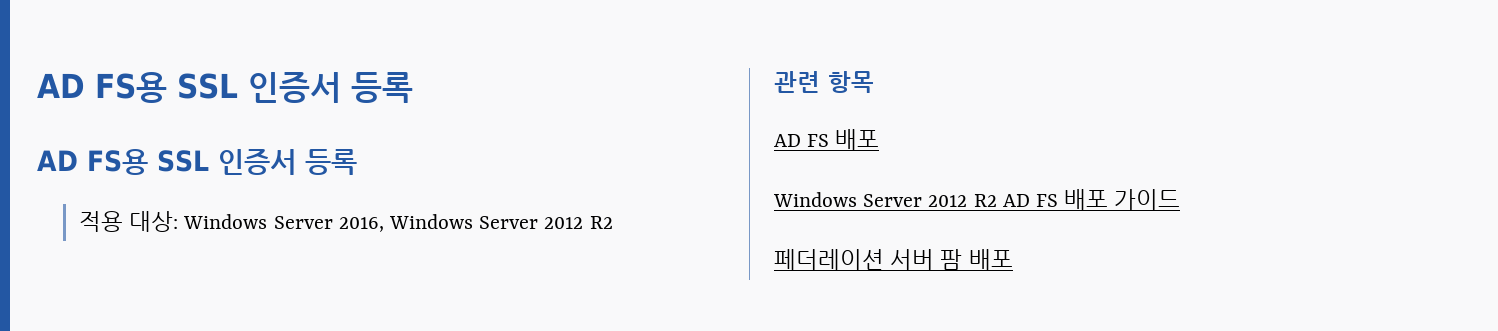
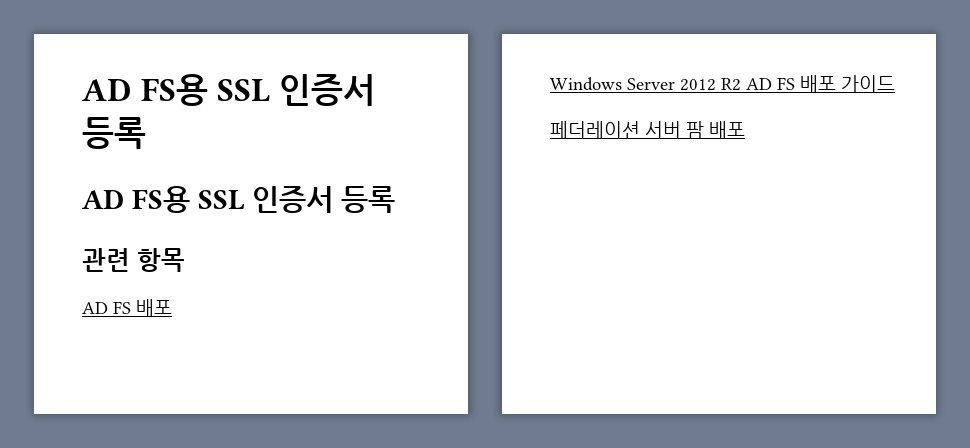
- 적용 대상: Windows Server 2016, Windows Server 2012 R2

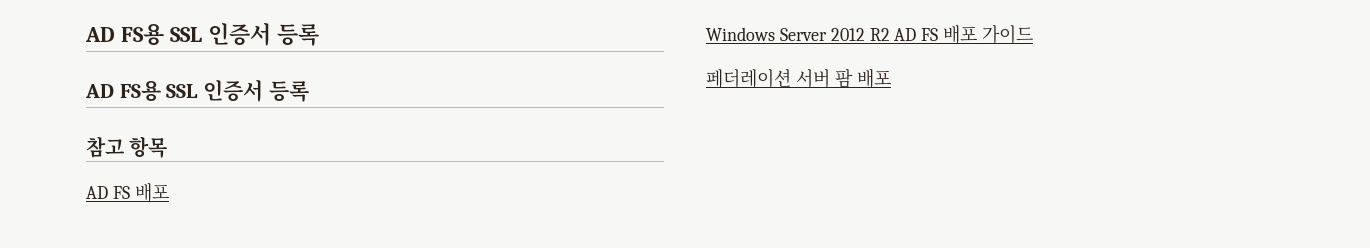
- 관련 항목
+ 참고 항목

